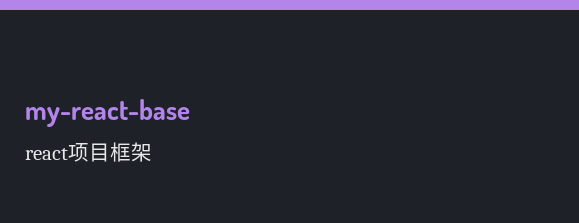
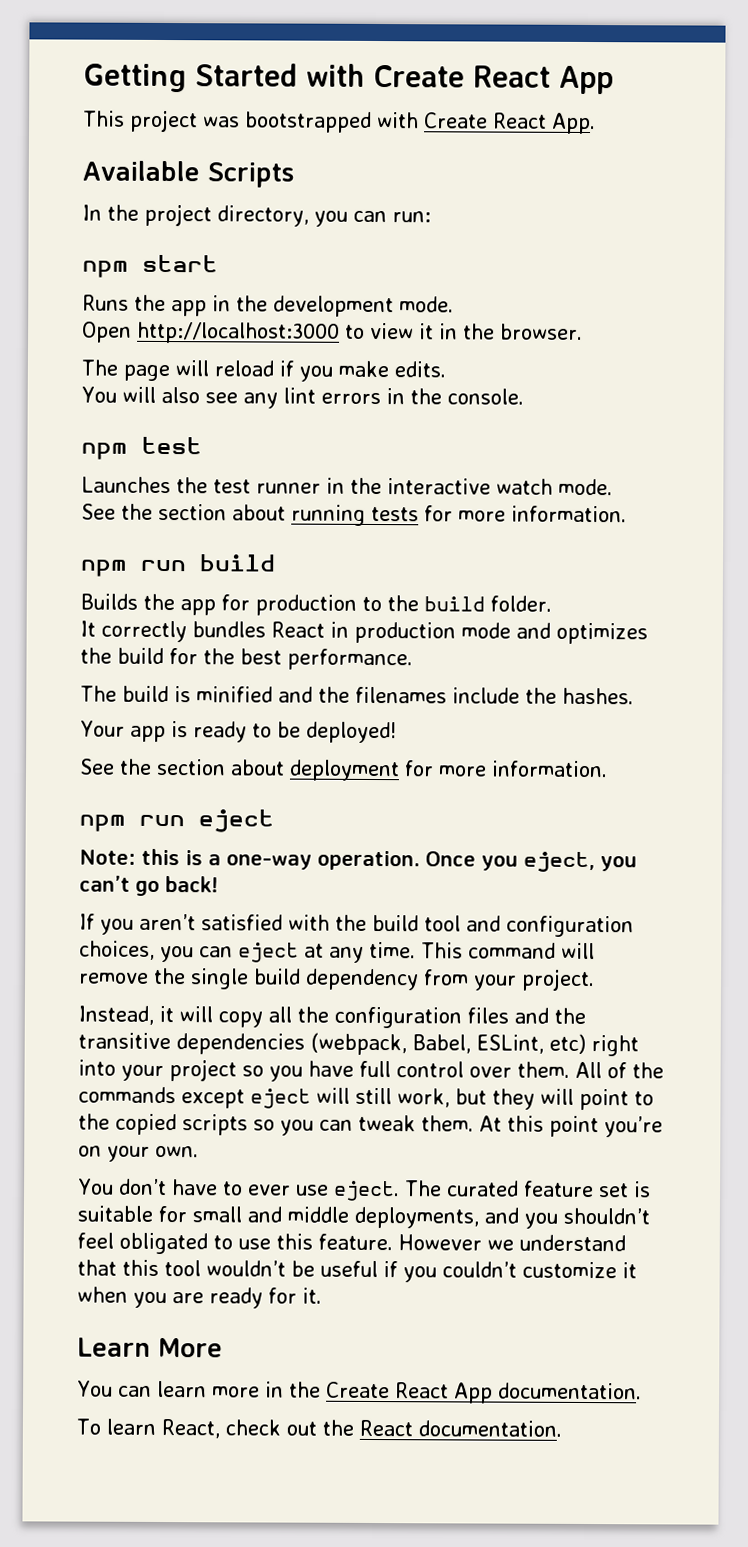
- my-react-base
- react项目框架
+ Getting Started with Create React App
+ This project was bootstrapped with Create React App.
+ Available Scripts
+ In the project directory, you can run:
+ npm start
+ Runs the app in the development mode.
+ Open http://localhost:3000 to view it in the browser.
+ The page will reload if you make edits.
+ You will also see any lint errors in the console.
+ npm test
+ Launches the test runner in the interactive watch mode.
+ See the section about running tests for more information.
+ npm run build
+ Builds the app for production to the build folder.
+ It correctly bundles React in production mode and optimizes the build for the best performance.
+ The build is minified and the filenames include the hashes.
+ Your app is ready to be deployed!
+ See the section about deployment for more information.
+ npm run eject
+ Note: this is a one-way operation. Once you eject, you can’t go back!
+ If you aren’t satisfied with the build tool and configuration choices, you can eject at any time. This command will remove the single build dependency from your project.
+ Instead, it will copy all the configuration files and the transitive dependencies (webpack, Babel, ESLint, etc) right into your project so you have full control over them. All of the commands except eject will still work, but they will point to the copied scripts so you can tweak them. At this point you’re on your own.
+ You don’t have to ever use eject. The curated feature set is suitable for small and middle deployments, and you shouldn’t feel obligated to use this feature. However we understand that this tool wouldn’t be useful if you couldn’t customize it when you are ready for it.
+ Learn More
+ You can learn more in the Create React App documentation.
+ To learn React, check out the React documentation.

